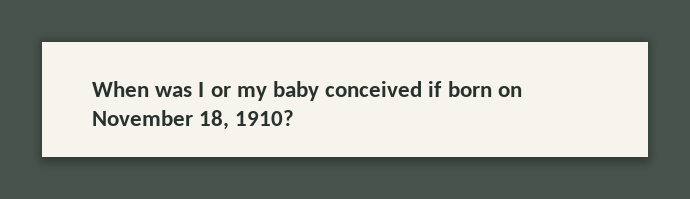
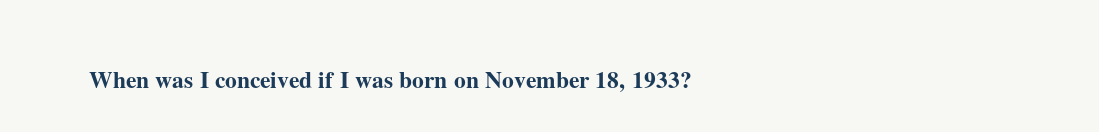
- When was I or my baby conceived if born on November 18, 1910?
+ When was I conceived if I was born on November 18, 1933?

